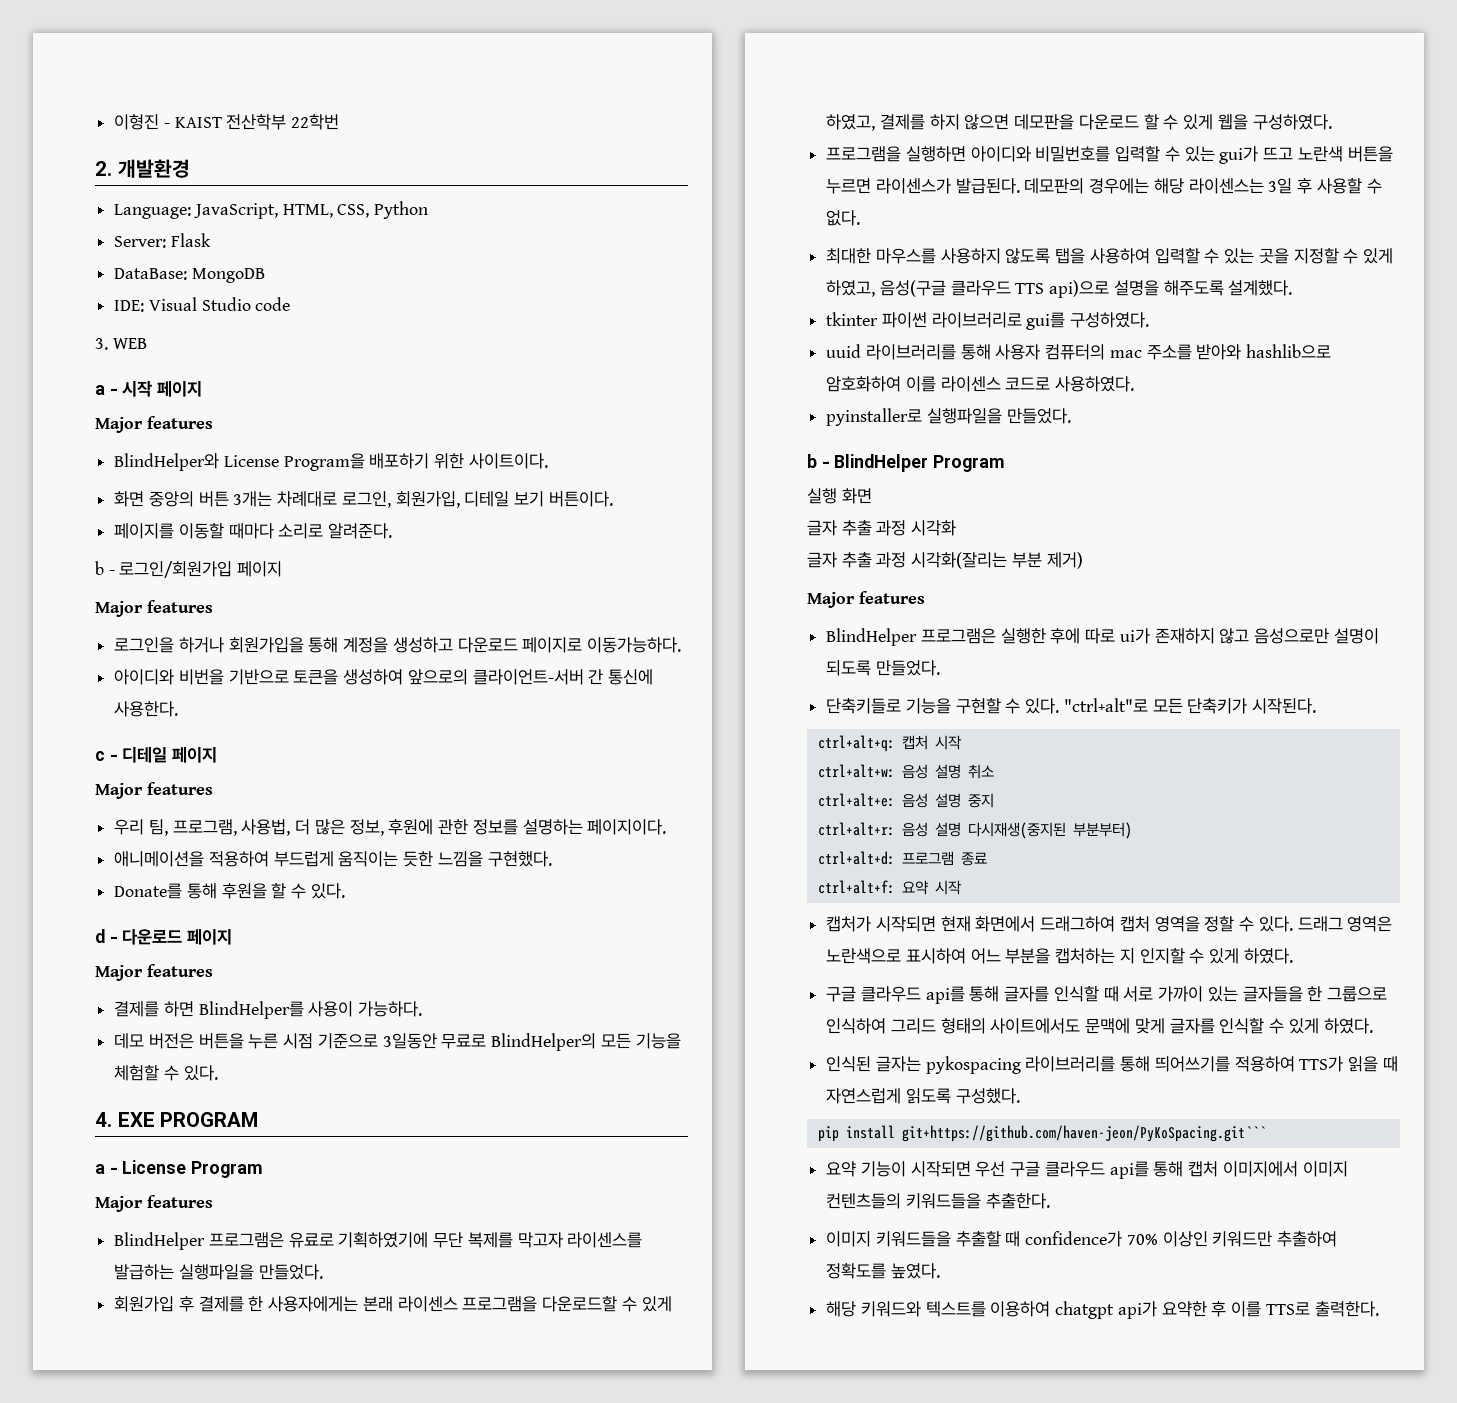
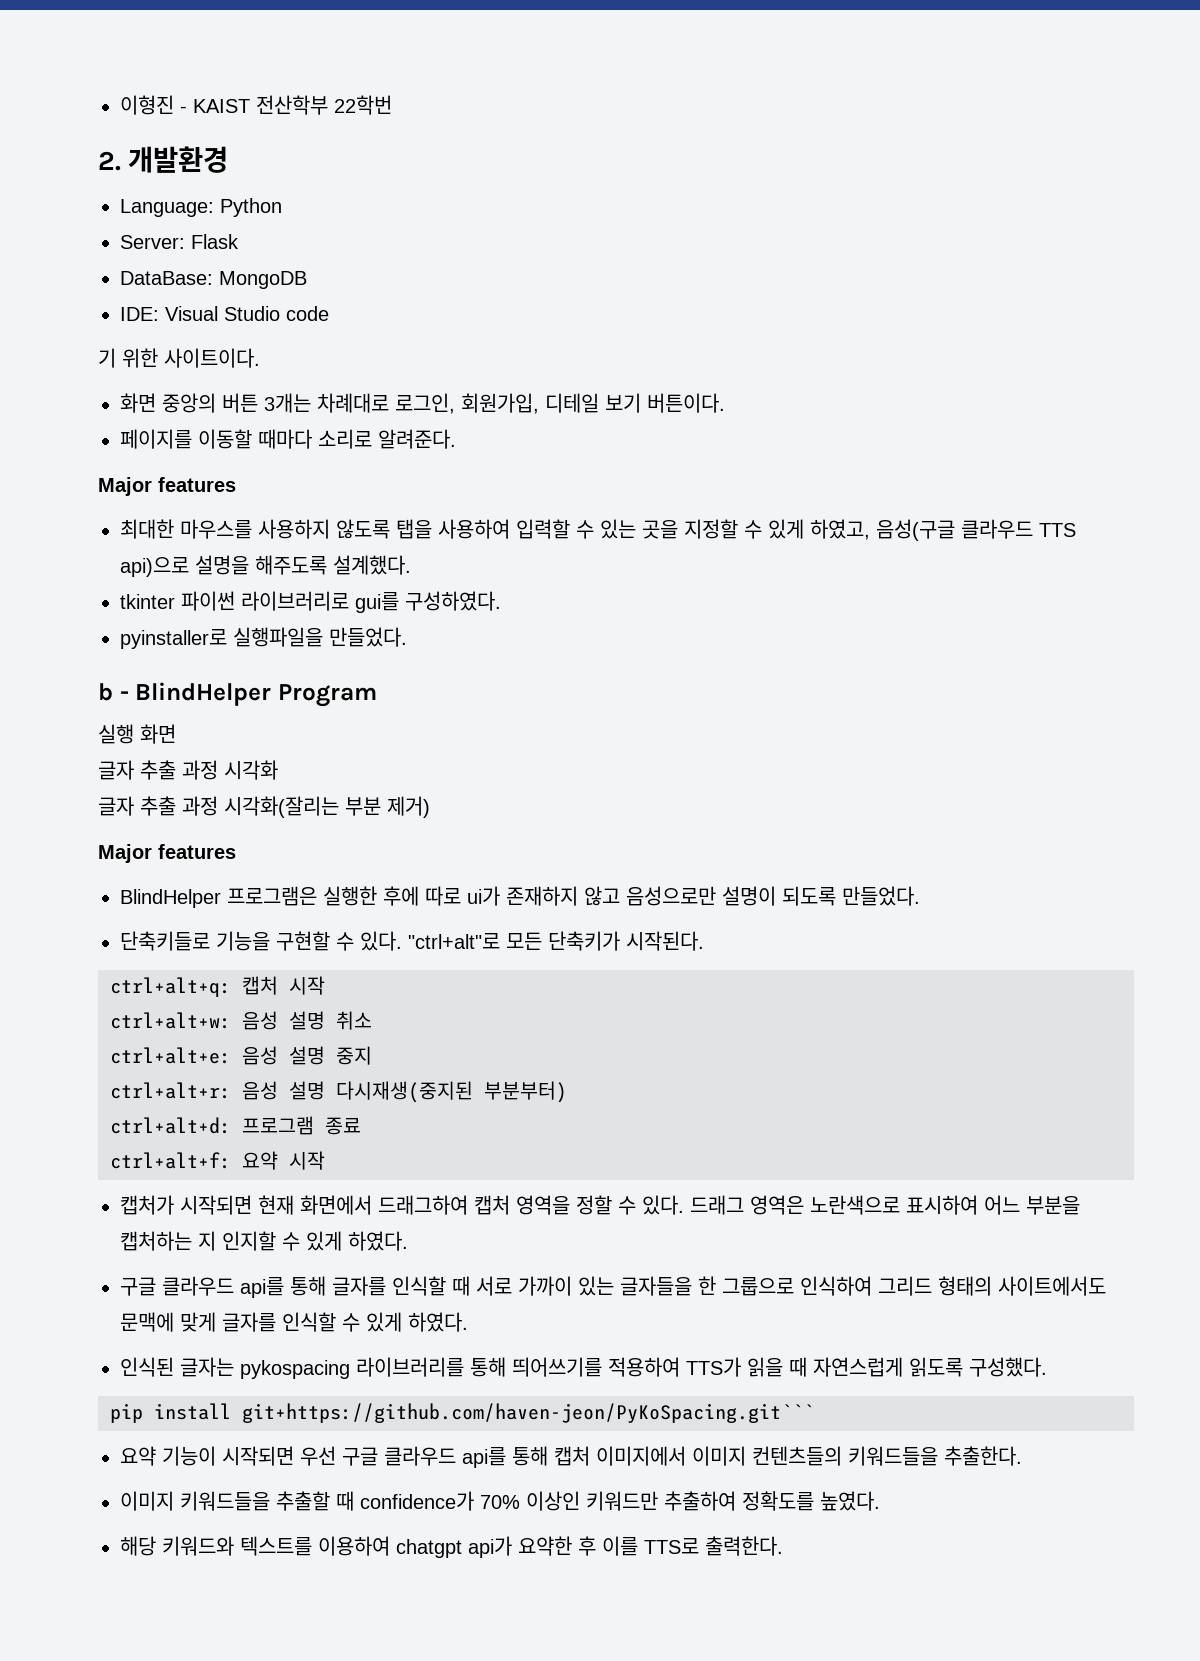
- Language: JavaScript, HTML, CSS, Python
+ Language: Python
- 3. WEB
- a - 시작 페이지
- Major features
- BlindHelper와 License Program을 배포하기 위한 사이트이다.
+ 기 위한 사이트이다.
  페이지를 이동할 때마다 소리로 알려준다.
- b - 로그인/회원가입 페이지
  Major features
- 로그인을 하거나 회원가입을 통해 계정을 생성하고 다운로드 페이지로 이동가능하다.
- 아이디와 비번을 기반으로 토큰을 생성하여 앞으로의 클라이언트-서버 간 통신에 사용한다.
- c - 디테일 페이지
- Major features
- 우리 팀, 프로그램, 사용법, 더 많은 정보, 후원에 관한 정보를 설명하는 페이지이다.
- 애니메이션을 적용하여 부드럽게 움직이는 듯한 느낌을 구현했다.
- Donate를 통해 후원을 할 수 있다.
- d - 다운로드 페이지
- Major features
- 결제를 하면 BlindHelper를 사용이 가능하다.
- 데모 버전은 버튼을 누른 시점 기준으로 3일동안 무료로 BlindHelper의 모든 기능을 체험할 수 있다.
- 4. EXE PROGRAM
- a - License Program
- Major features
- BlindHelper 프로그램은 유료로 기획하였기에 무단 복제를 막고자 라이센스를 발급하는 실행파일을 만들었다.
- 회원가입 후 결제를 한 사용자에게는 본래 라이센스 프로그램을 다운로드할 수 있게 하였고, 결제를 하지 않으면 데모판을 다운로드 할 수 있게 웹을 구성하였다.
- 프로그램을 실행하면 아이디와 비밀번호를 입력할 수 있는 gui가 뜨고 노란색 버튼을 누르면 라이센스가 발급된다. 데모판의 경우에는 해당 라이센스는 3일 후 사용할 수 없다.
- uuid 라이브러리를 통해 사용자 컴퓨터의 mac 주소를 받아와 hashlib으로 암호화하여 이를 라이센스 코드로 사용하였다.

